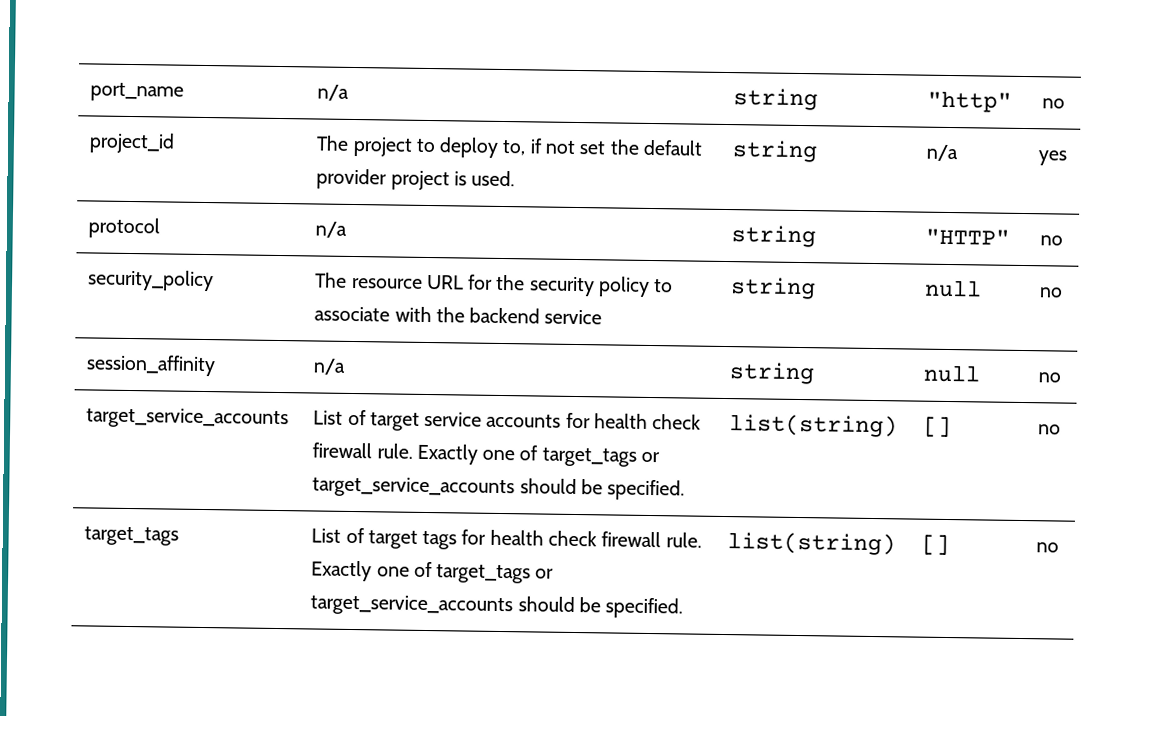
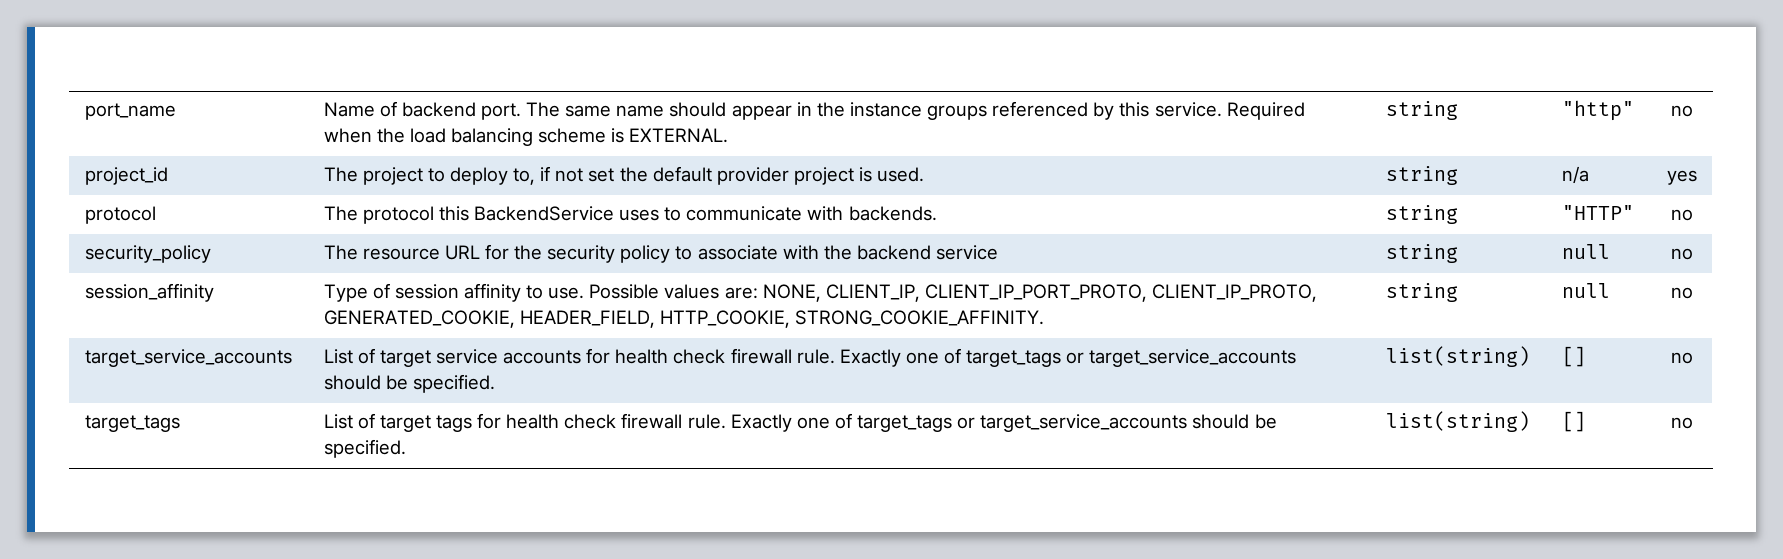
- port_name | n/a | string | "http" | no
+ port_name | Name of backend port. The same name should appear in the instance groups referenced by this service. Required when the load balancing scheme is EXTERNAL. | string | "http" | no
- protocol | n/a | string | "HTTP" | no
+ protocol | The protocol this BackendService uses to communicate with backends. | string | "HTTP" | no
- session_affinity | n/a | string | null | no
+ session_affinity | Type of session affinity to use. Possible values are: NONE, CLIENT_IP, CLIENT_IP_PORT_PROTO, CLIENT_IP_PROTO, GENERATED_COOKIE, HEADER_FIELD, HTTP_COOKIE, STRONG_COOKIE_AFFINITY. | string | null | no

